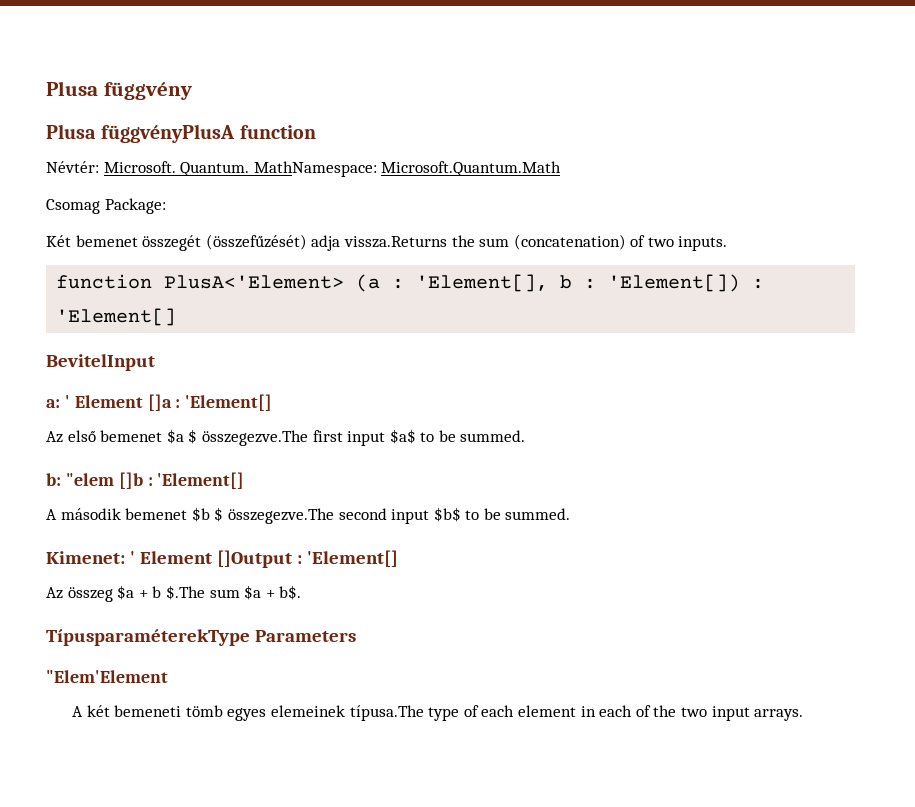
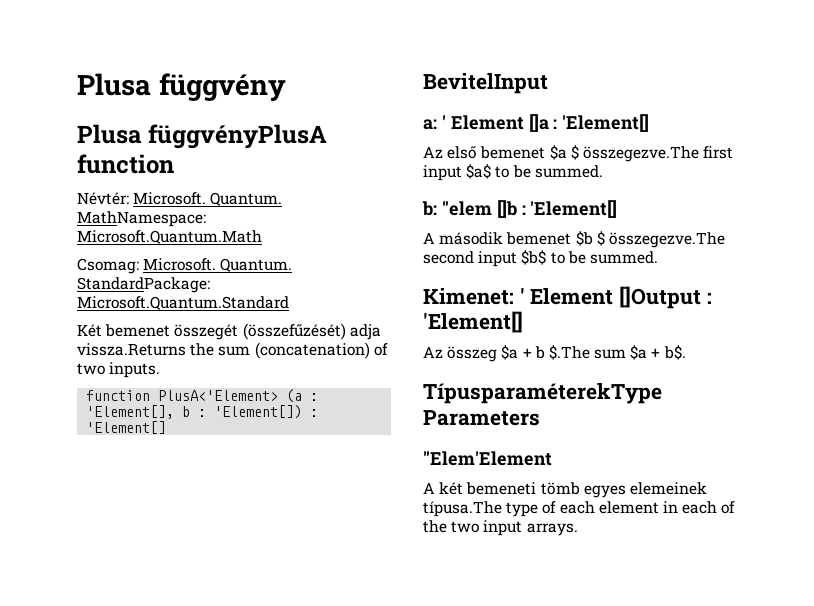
- Csomag Package:
+ Csomag: Microsoft. Quantum. StandardPackage: Microsoft.Quantum.Standard

